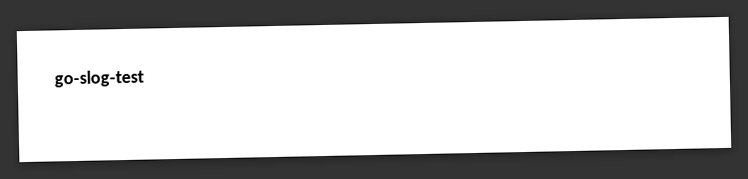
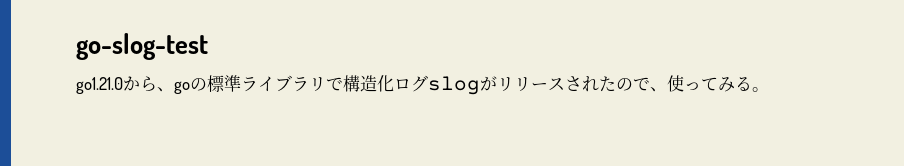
+ go1.21.0から、goの標準ライブラリで構造化ログslogがリリースされたので、使ってみる。

